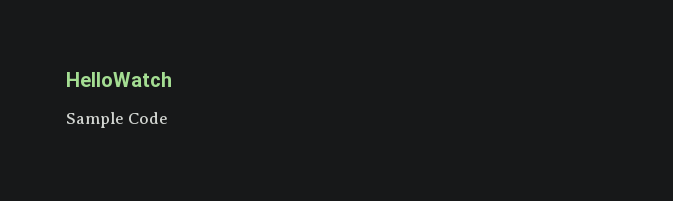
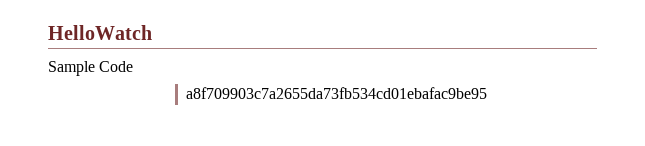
+ a8f709903c7a2655da73fb534cd01ebafac9be95

